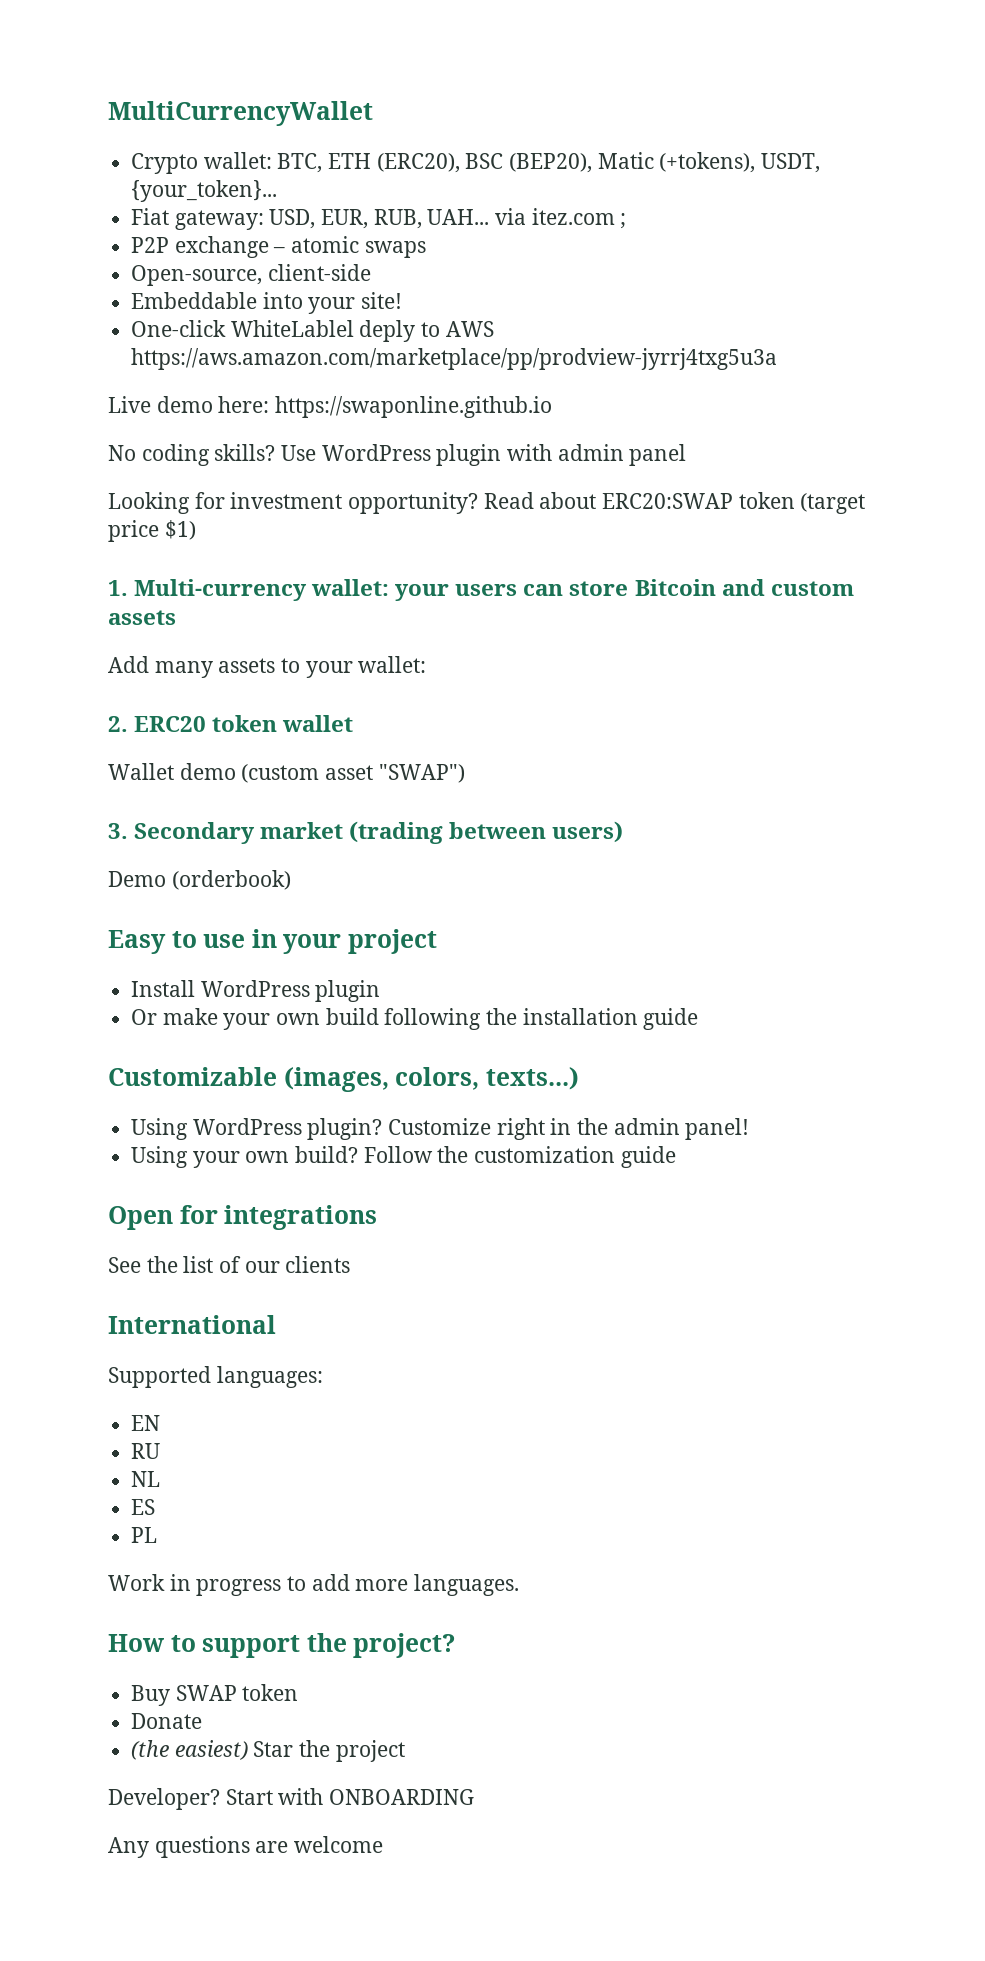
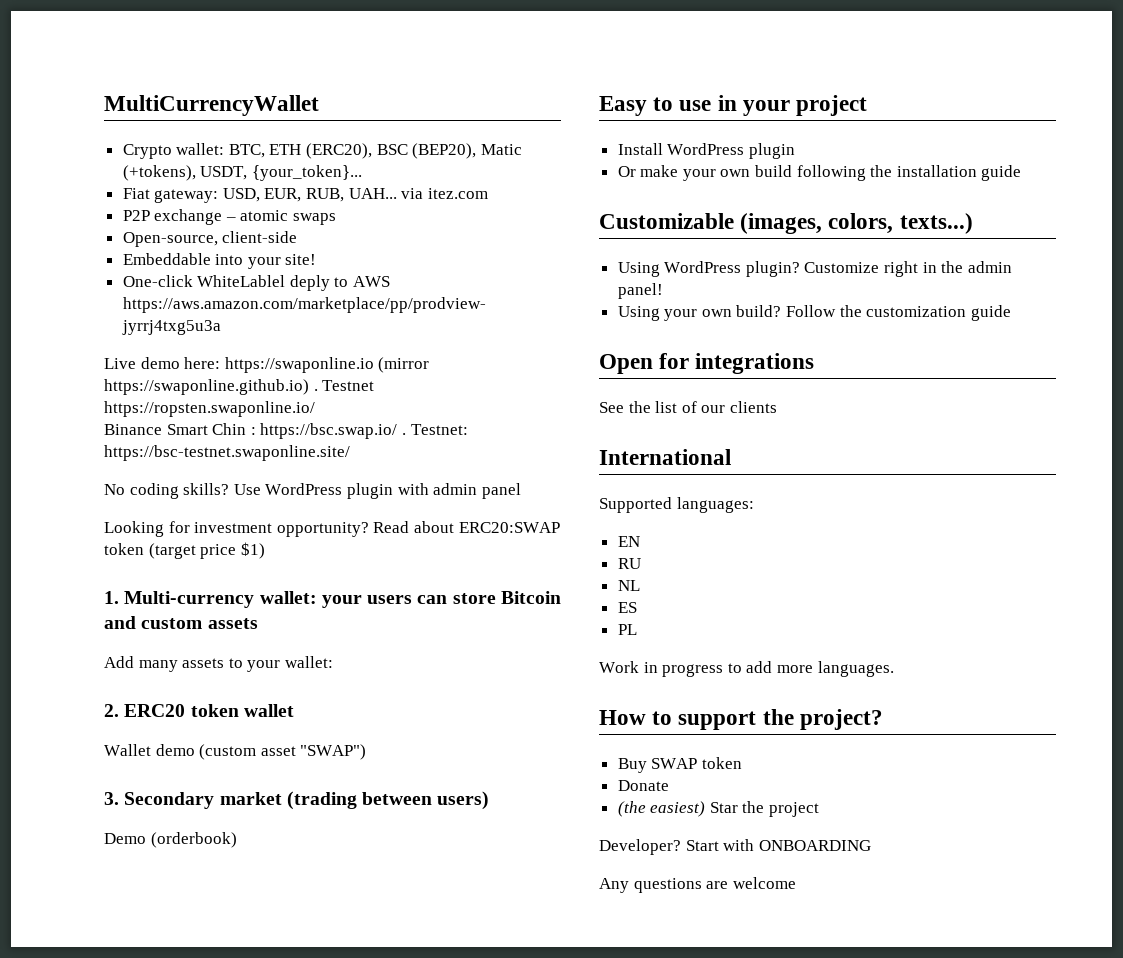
- Fiat gateway: USD, EUR, RUB, UAH... via itez.com ;
+ Fiat gateway: USD, EUR, RUB, UAH... via itez.com
- Live demo here: https://swaponline.github.io
+ Live demo here: https://swaponline.io (mirror https://swaponline.github.io) . Testnet https://ropsten.swaponline.io/
+ Binance Smart Chin : https://bsc.swap.io/ . Testnet: https://bsc-testnet.swaponline.site/

